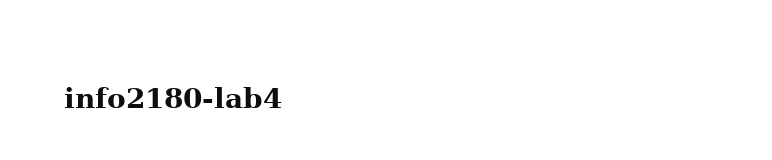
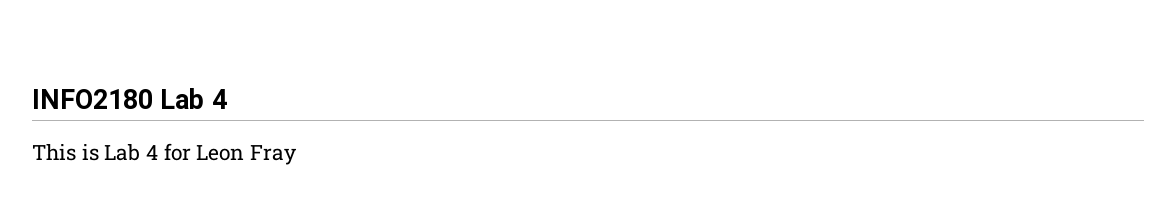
- info2180-lab4
+ INFO2180 Lab 4
+ This is Lab 4 for Leon Fray

